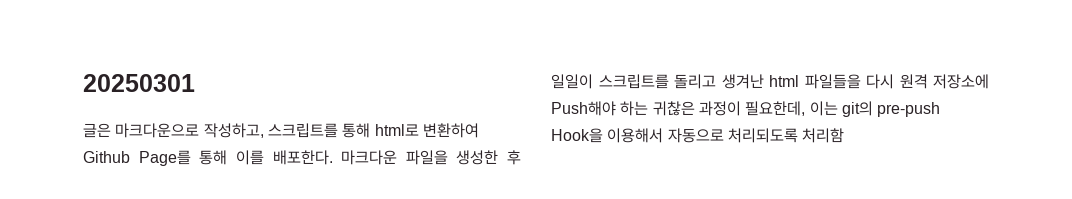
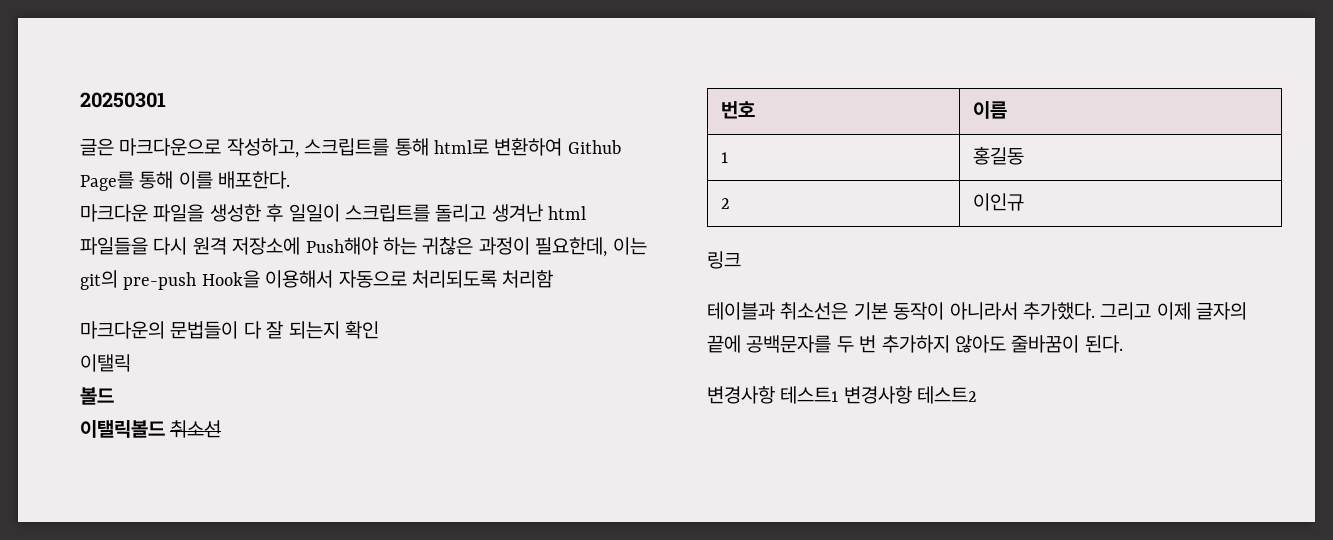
- 글은 마크다운으로 작성하고, 스크립트를 통해 html로 변환하여 Github Page를 통해 이를 배포한다. 마크다운 파일을 생성한 후 일일이 스크립트를 돌리고 생겨난 html 파일들을 다시 원격 저장소에 Push해야 하는 귀찮은 과정이 필요한데, 이는 git의 pre-push Hook을 이용해서 자동으로 처리되도록 처리함
+ 글은 마크다운으로 작성하고, 스크립트를 통해 html로 변환하여 Github Page를 통해 이를 배포한다.
+ 마크다운 파일을 생성한 후 일일이 스크립트를 돌리고 생겨난 html 파일들을 다시 원격 저장소에 Push해야 하는 귀찮은 과정이 필요한데, 이는 git의 pre-push Hook을 이용해서 자동으로 처리되도록 처리함
+ 마크다운의 문법들이 다 잘 되는지 확인
+ 이탤릭
+ 볼드
+ 이탤릭볼드 취소선
+ 번호 | 이름
+ 1 | 홍길동
+ 2 | 이인규
+ 링크
+ 테이블과 취소선은 기본 동작이 아니라서 추가했다. 그리고 이제 글자의 끝에 공백문자를 두 번 추가하지 않아도 줄바꿈이 된다.
+ 변경사항 테스트1 변경사항 테스트2

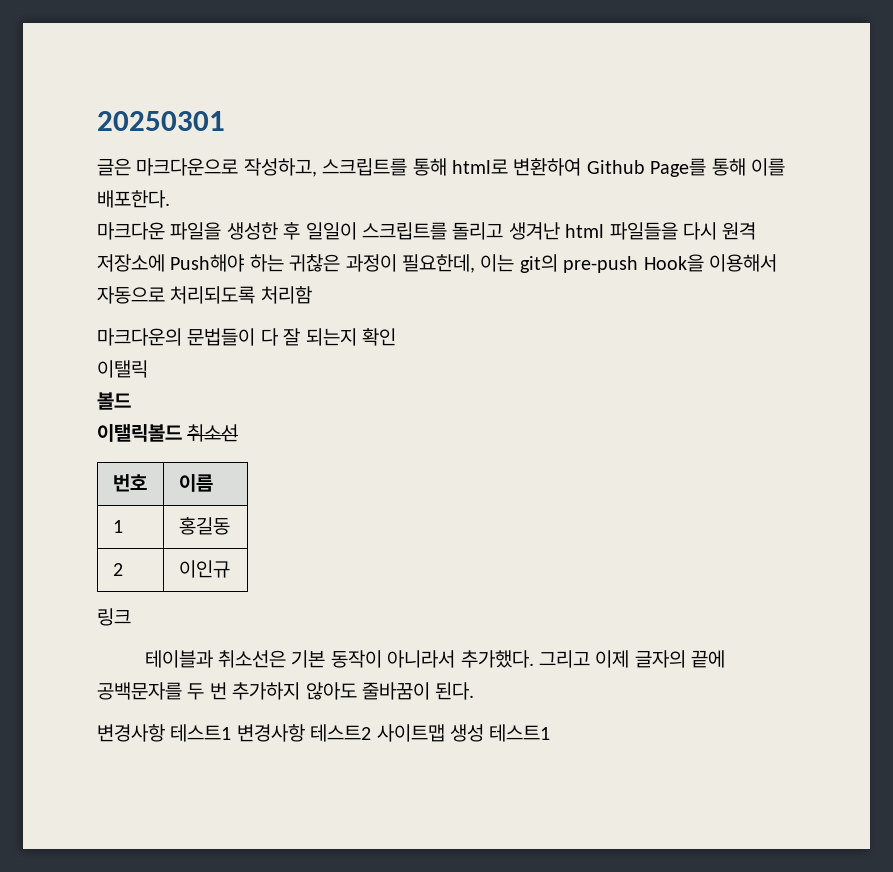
- 변경사항 테스트1 변경사항 테스트2
+ 변경사항 테스트1 변경사항 테스트2 사이트맵 생성 테스트1

